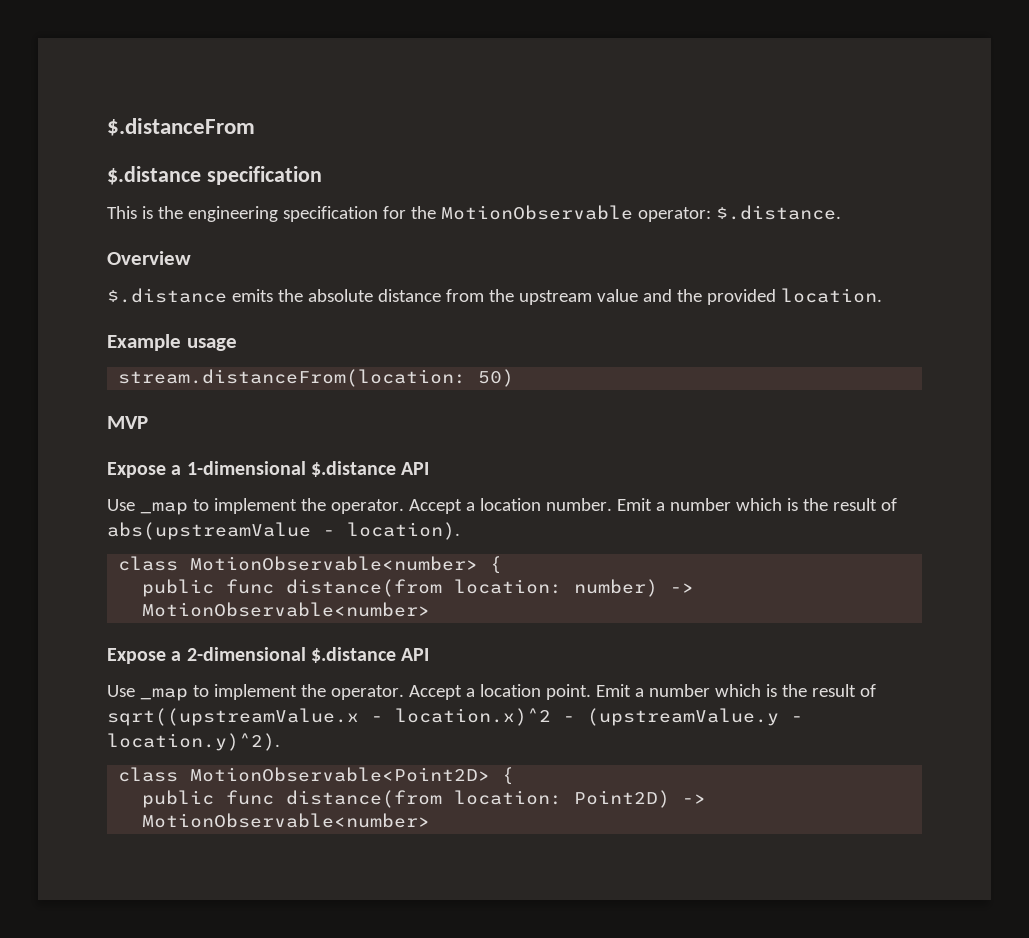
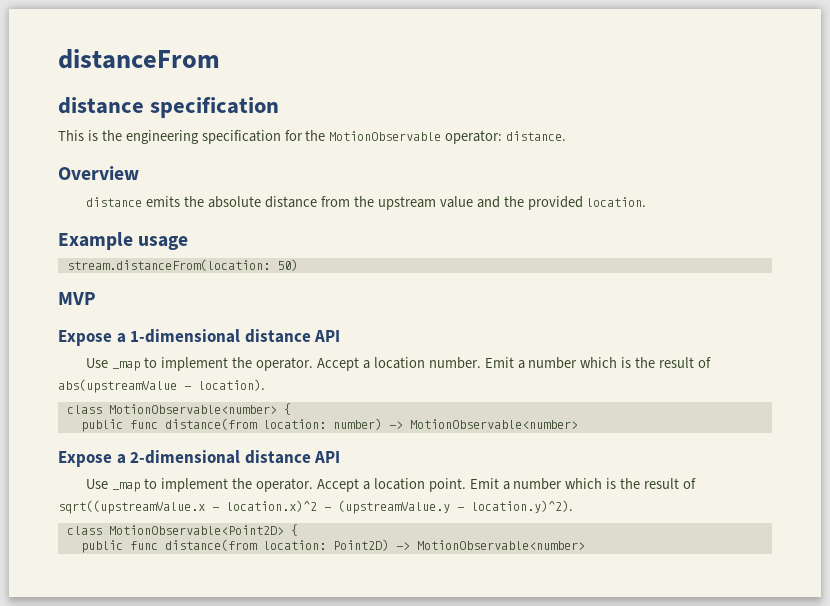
- $.distanceFrom
- $.distance specification
+ distanceFrom
+ distance specification
- This is the engineering specification for the MotionObservable operator: $.distance.
+ This is the engineering specification for the MotionObservable operator: distance.
- $.distance emits the absolute distance from the upstream value and the provided location.
+ distance emits the absolute distance from the upstream value and the provided location.
- Expose a 1-dimensional $.distance API
+ Expose a 1-dimensional distance API
- Expose a 2-dimensional $.distance API
+ Expose a 2-dimensional distance API

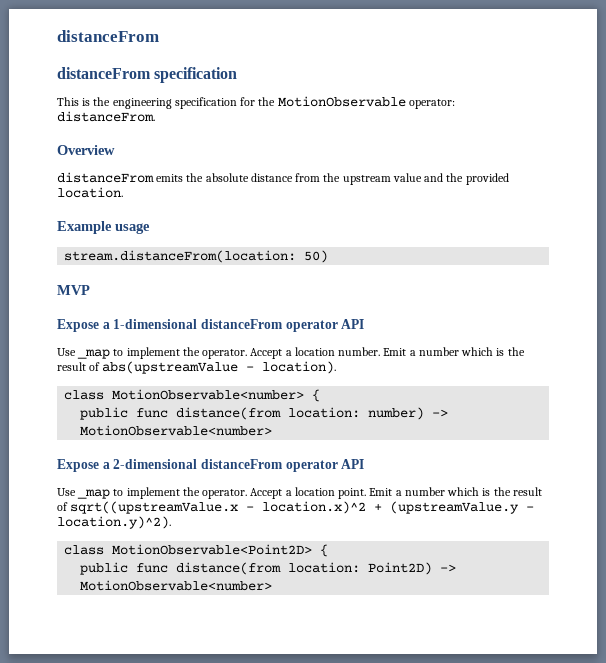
- distance specification
+ distanceFrom specification
- This is the engineering specification for the MotionObservable operator: distance.
+ This is the engineering specification for the MotionObservable operator: distanceFrom.
- distance emits the absolute distance from the upstream value and the provided location.
+ distanceFrom emits the absolute distance from the upstream value and the provided location.
- Expose a 1-dimensional distance API
+ Expose a 1-dimensional distanceFrom operator API
- Expose a 2-dimensional distance API
+ Expose a 2-dimensional distanceFrom operator API
- Emit a number which is the result of sqrt((upstreamValue.x - location.x)^2 - (upstreamValue.y - location.y)^2).
+ Emit a number which is the result of sqrt((upstreamValue.x - location.x)^2 + (upstreamValue.y - location.y)^2).

